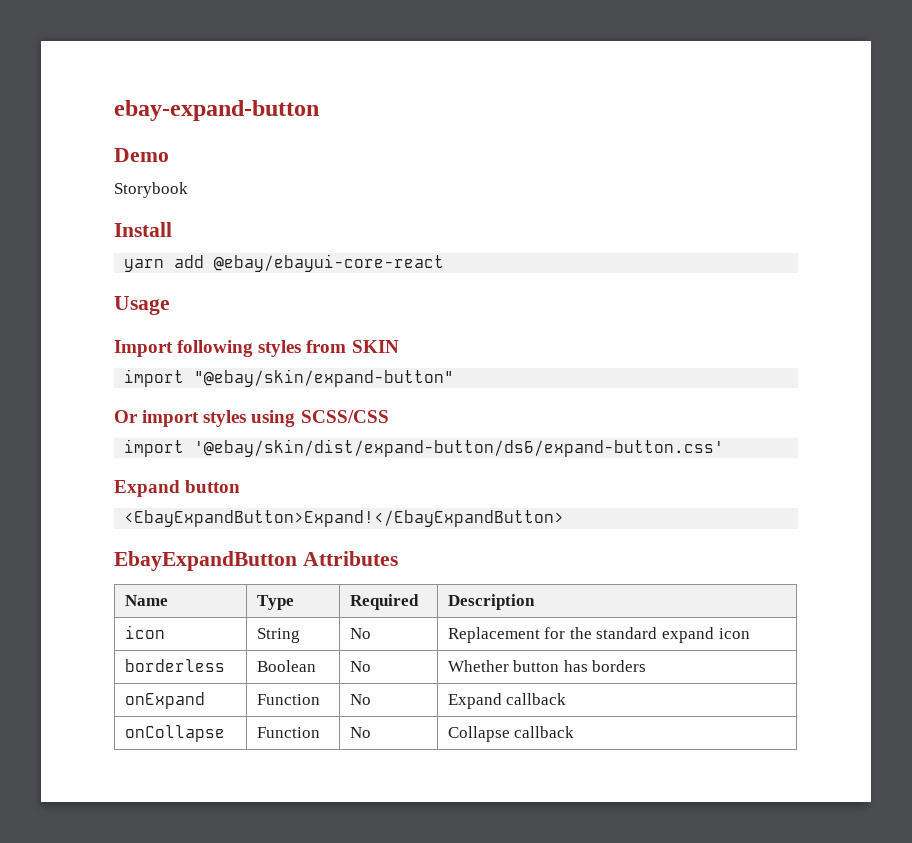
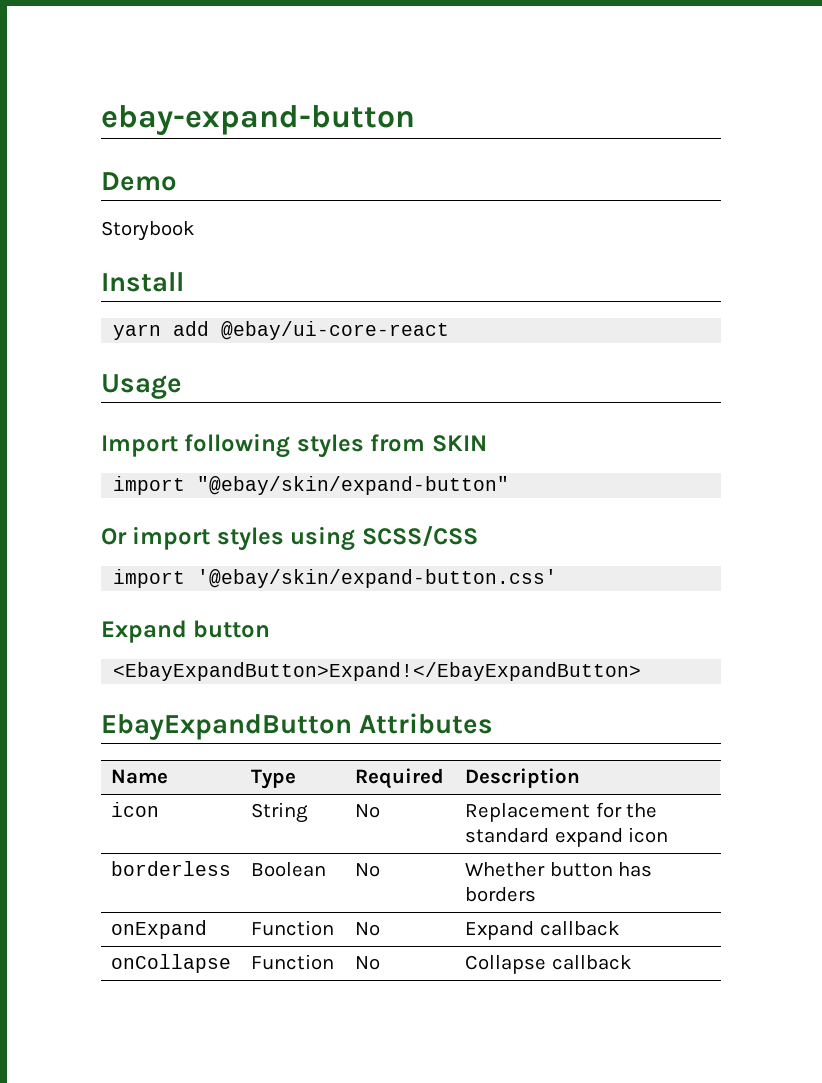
- yarn add @ebay/ebayui-core-react
+ yarn add @ebay/ui-core-react
- import '@ebay/skin/dist/expand-button/ds6/expand-button.css'
+ import '@ebay/skin/expand-button.css'

